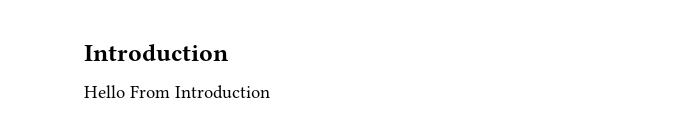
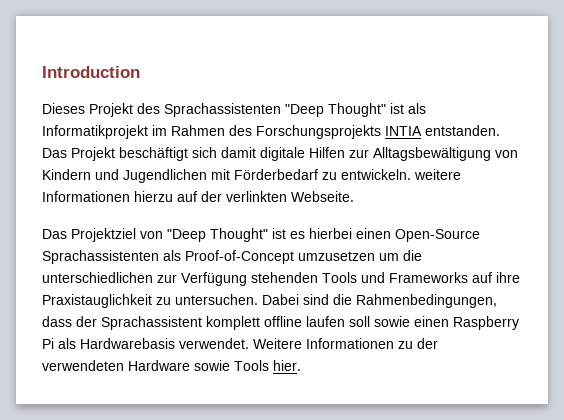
- Hello From Introduction
+ Dieses Projekt des Sprachassistenten "Deep Thought" ist als Informatikprojekt im Rahmen des Forschungsprojekts INTIA entstanden. Das Projekt beschäftigt sich damit digitale Hilfen zur Alltagsbewältigung von Kindern und Jugendlichen mit Förderbedarf zu entwickeln. weitere Informationen hierzu auf der verlinkten Webseite.
+ Das Projektziel von "Deep Thought" ist es hierbei einen Open-Source Sprachassistenten als Proof-of-Concept umzusetzen um die unterschiedlichen zur Verfügung stehenden Tools und Frameworks auf ihre Praxistauglichkeit zu untersuchen. Dabei sind die Rahmenbedingungen, dass der Sprachassistent komplett offline laufen soll sowie einen Raspberry Pi als Hardwarebasis verwendet. Weitere Informationen zu der verwendeten Hardware sowie Tools hier.

